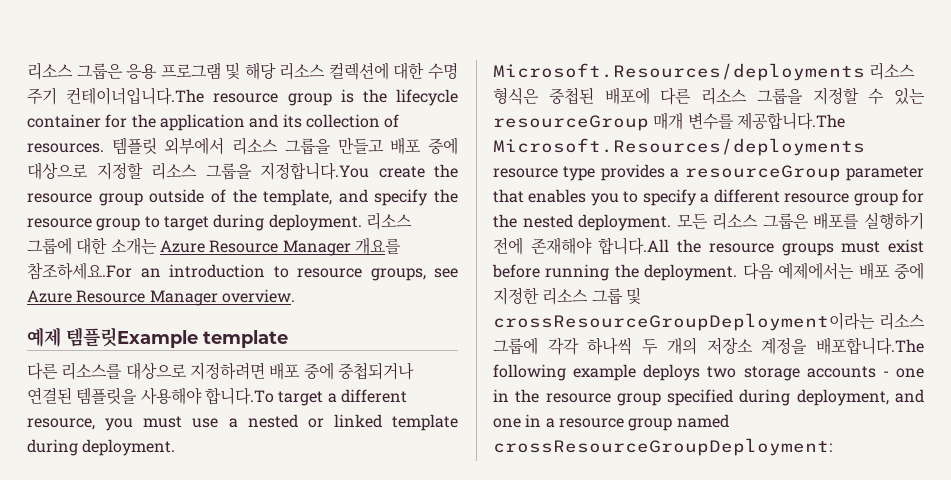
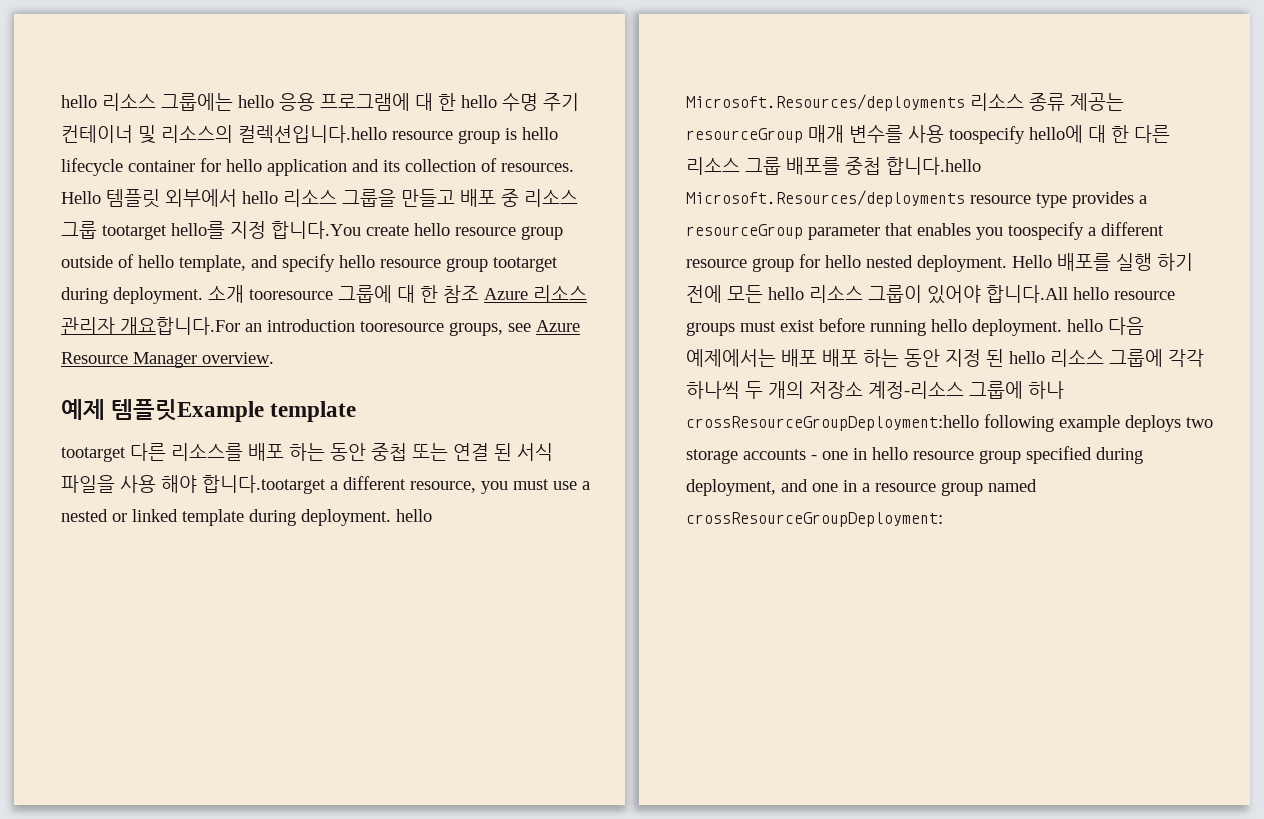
- 리소스 그룹은 응용 프로그램 및 해당 리소스 컬렉션에 대한 수명 주기 컨테이너입니다.The resource group is the lifecycle container for the application and its collection of resources.
+ hello 리소스 그룹에는 hello 응용 프로그램에 대 한 hello 수명 주기 컨테이너 및 리소스의 컬렉션입니다.hello resource group is hello lifecycle container for hello application and its collection of resources.
- 템플릿 외부에서 리소스 그룹을 만들고 배포 중에 대상으로 지정할 리소스 그룹을 지정합니다.You create the resource group outside of the template, and specify the resource group to target during deployment. 리소스 그룹에 대한 소개는 Azure Resource Manager 개요를 참조하세요.For an introduction to resource groups, see Azure Resource Manager overview.
+ Hello 템플릿 외부에서 hello 리소스 그룹을 만들고 배포 중 리소스 그룹 tootarget hello를 지정 합니다.You create hello resource group outside of hello template, and specify hello resource group tootarget during deployment. 소개 tooresource 그룹에 대 한 참조 Azure 리소스 관리자 개요합니다.For an introduction tooresource groups, see Azure Resource Manager overview.
- 다른 리소스를 대상으로 지정하려면 배포 중에 중첩되거나 연결된 템플릿을 사용해야 합니다.To target a different resource, you must use a nested or linked template during deployment. Microsoft.Resources/deployments 리소스 형식은 중첩된 배포에 다른 리소스 그룹을 지정할 수 있는 resourceGroup 매개 변수를 제공합니다.The Microsoft.Resources/deployments resource type provides a resourceGroup parameter that enables you to specify a different resource group for the nested deployment.
+ tootarget 다른 리소스를 배포 하는 동안 중첩 또는 연결 된 서식 파일을 사용 해야 합니다.tootarget a different resource, you must use a nested or linked template during deployment. hello Microsoft.Resources/deployments 리소스 종류 제공는 resourceGroup 매개 변수를 사용 toospecify hello에 대 한 다른 리소스 그룹 배포를 중첩 합니다.hello Microsoft.Resources/deployments resource type provides a resourceGroup parameter that enables you toospecify a different resource group for hello nested deployment.
- 모든 리소스 그룹은 배포를 실행하기 전에 존재해야 합니다.All the resource groups must exist before running the deployment. 다음 예제에서는 배포 중에 지정한 리소스 그룹 및 crossResourceGroupDeployment이라는 리소스 그룹에 각각 하나씩 두 개의 저장소 계정을 배포합니다.The following example deploys two storage accounts - one in the resource group specified during deployment, and one in a resource group named crossResourceGroupDeployment:
+ Hello 배포를 실행 하기 전에 모든 hello 리소스 그룹이 있어야 합니다.All hello resource groups must exist before running hello deployment. hello 다음 예제에서는 배포 배포 하는 동안 지정 된 hello 리소스 그룹에 각각 하나씩 두 개의 저장소 계정-리소스 그룹에 하나 crossResourceGroupDeployment:hello following example deploys two storage accounts - one in hello resource group specified during deployment, and one in a resource group named crossResourceGroupDeployment:

